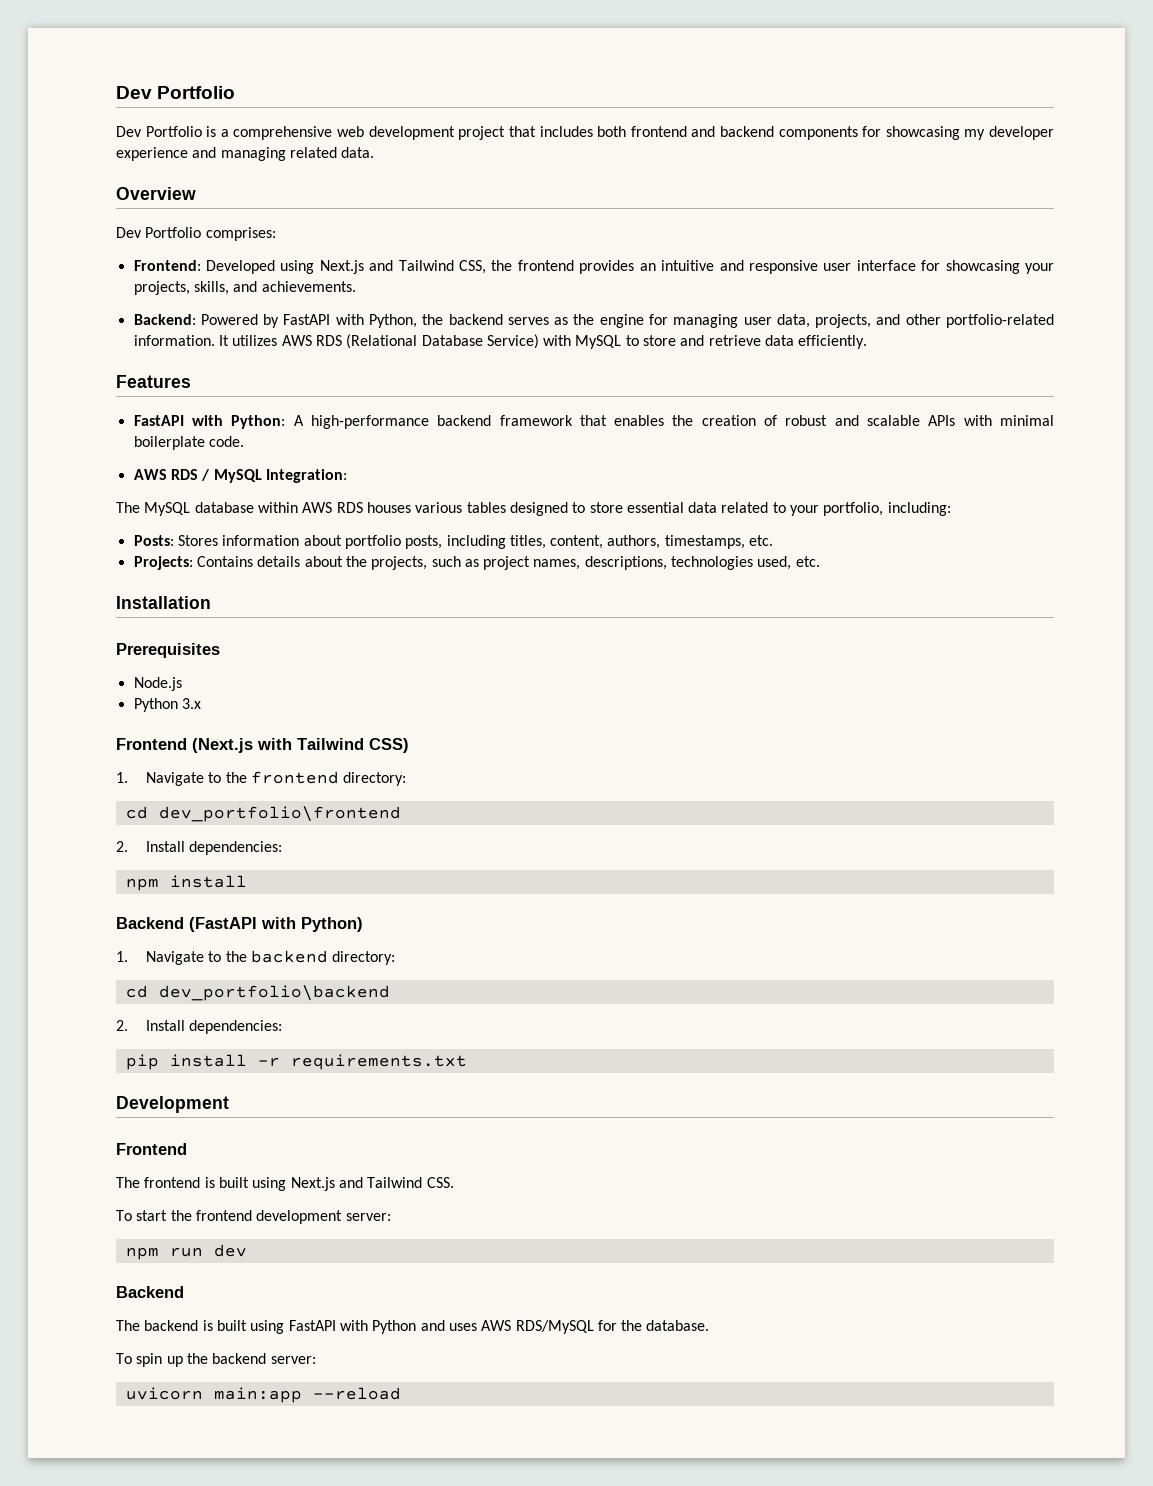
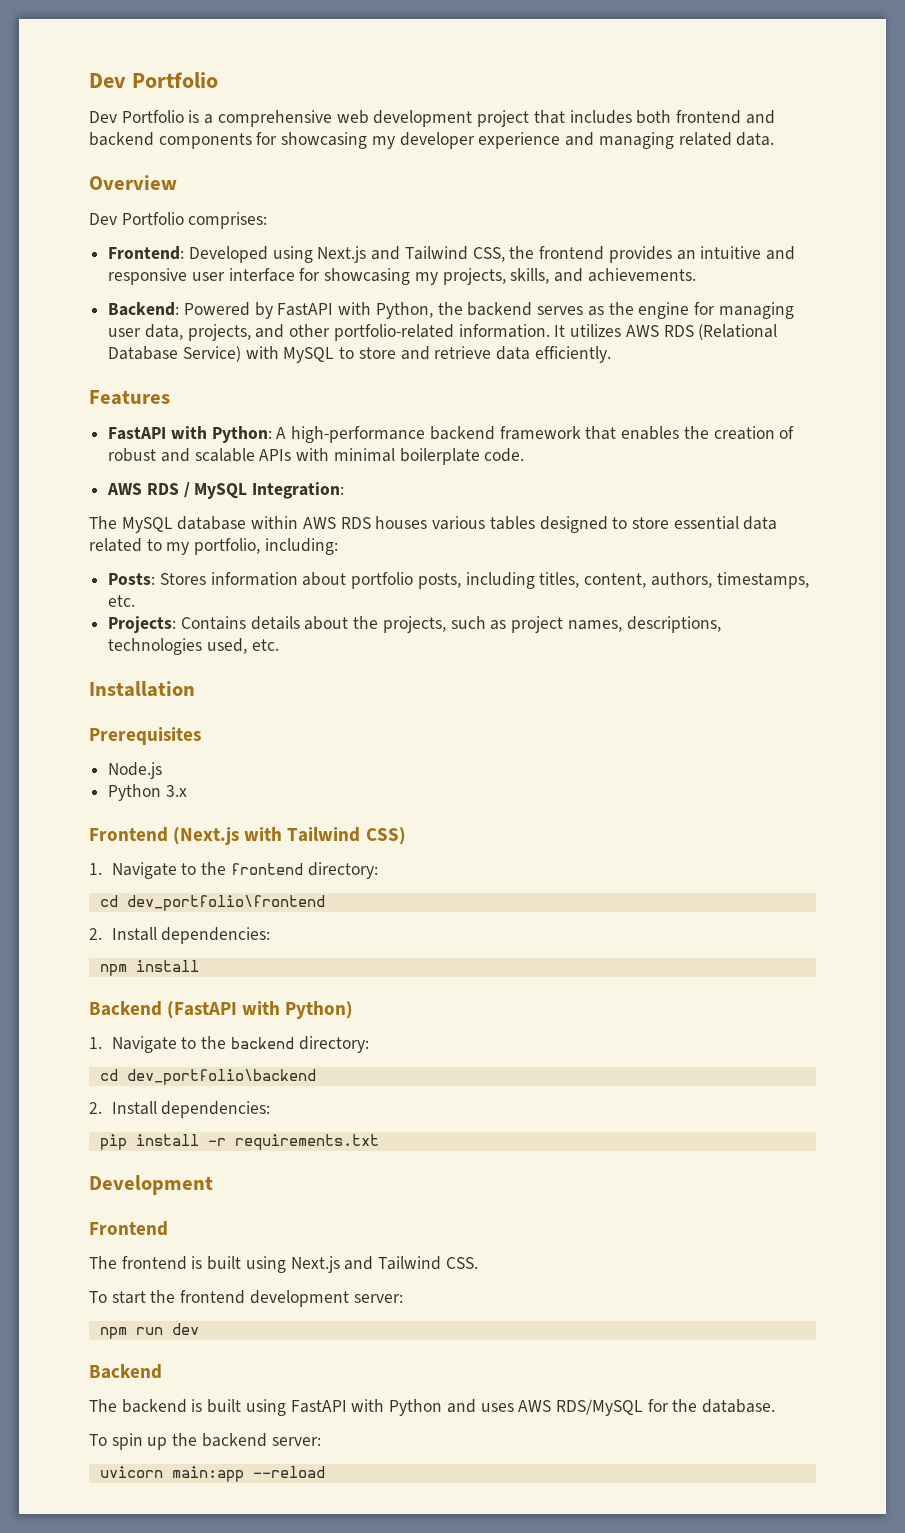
- Frontend: Developed using Next.js and Tailwind CSS, the frontend provides an intuitive and responsive user interface for showcasing your projects, skills, and achievements.
+ Frontend: Developed using Next.js and Tailwind CSS, the frontend provides an intuitive and responsive user interface for showcasing my projects, skills, and achievements.
- The MySQL database within AWS RDS houses various tables designed to store essential data related to your portfolio, including:
+ The MySQL database within AWS RDS houses various tables designed to store essential data related to my portfolio, including:

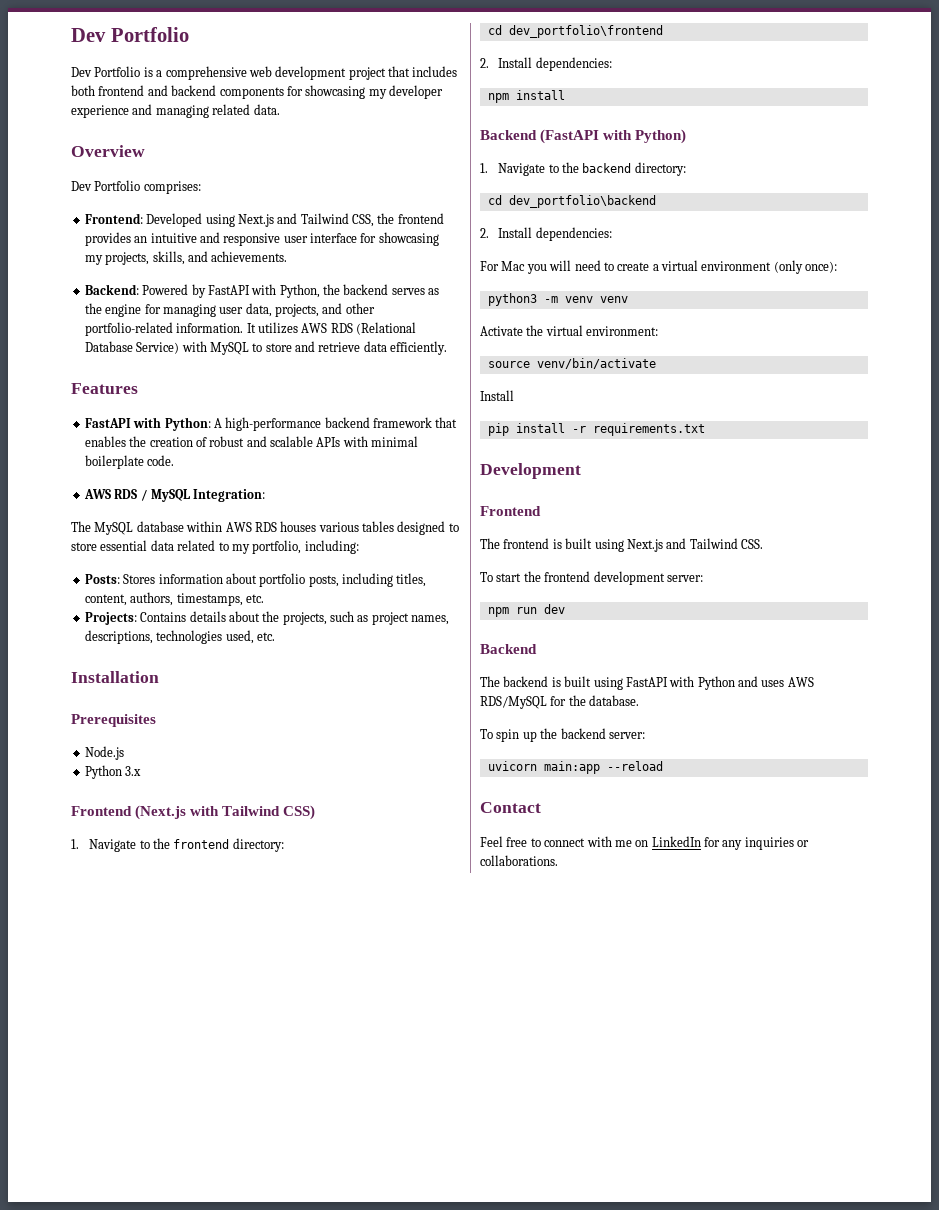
+ For Mac you will need to create a virtual environment (only once):
+ python3 -m venv venv
+ Activate the virtual environment:
+ source venv/bin/activate
+ Install
+ Contact
+ Feel free to connect with me on LinkedIn for any inquiries or collaborations.

